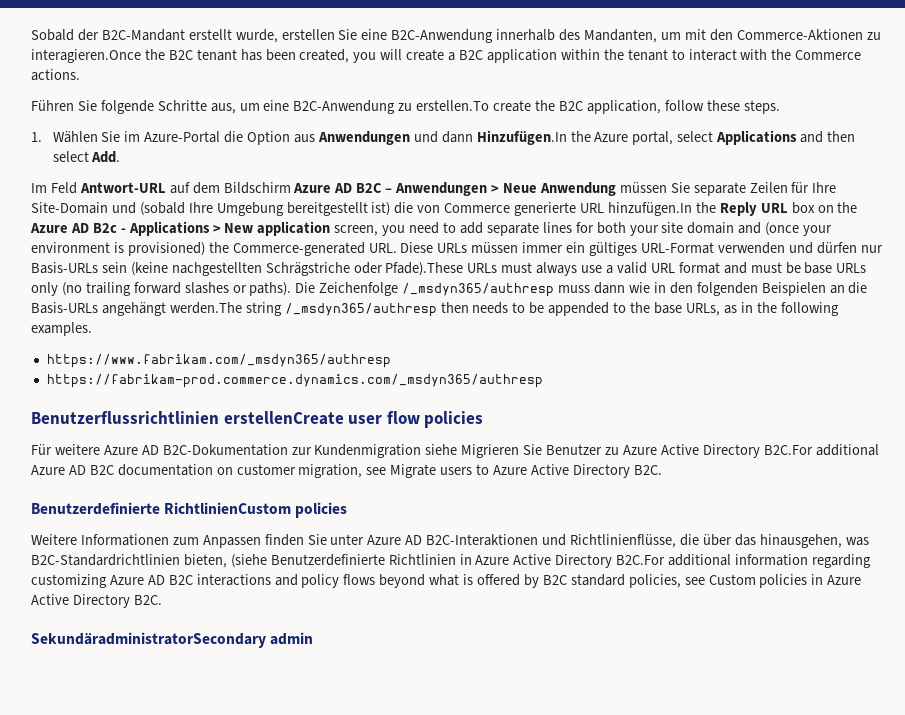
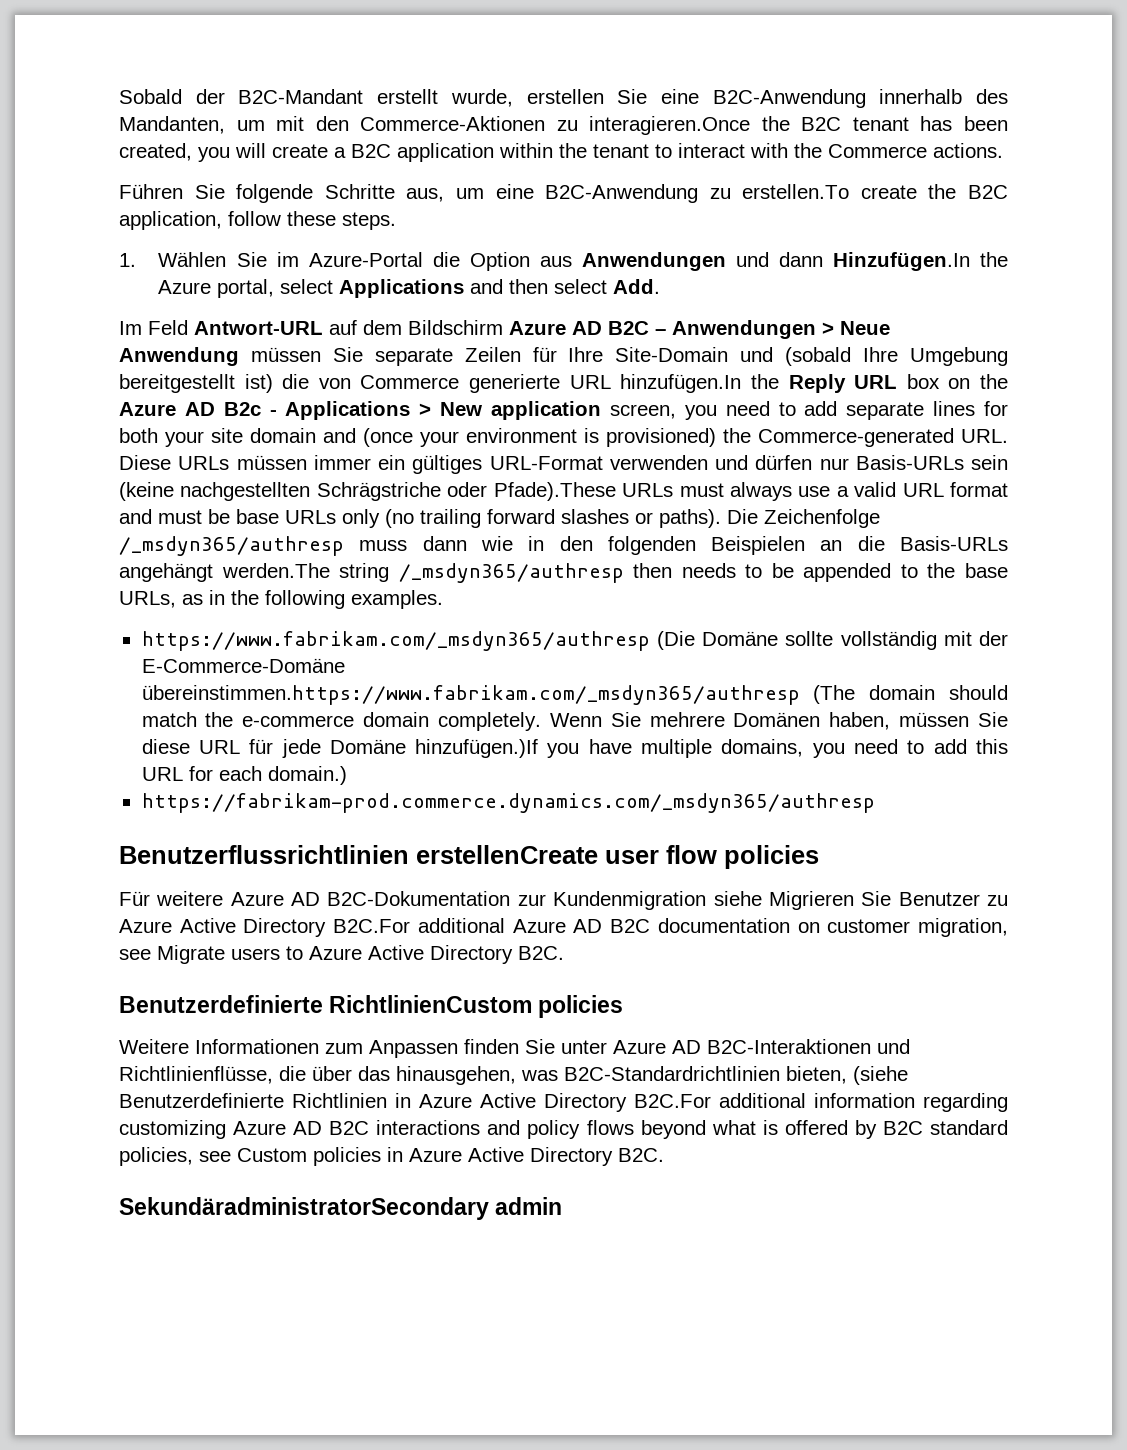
- https://www.fabrikam.com/_msdyn365/authresp
+ https://www.fabrikam.com/_msdyn365/authresp (Die Domäne sollte vollständig mit der E-Commerce-Domäne übereinstimmen.https://www.fabrikam.com/_msdyn365/authresp (The domain should match the e-commerce domain completely. Wenn Sie mehrere Domänen haben, müssen Sie diese URL für jede Domäne hinzufügen.)If you have multiple domains, you need to add this URL for each domain.)

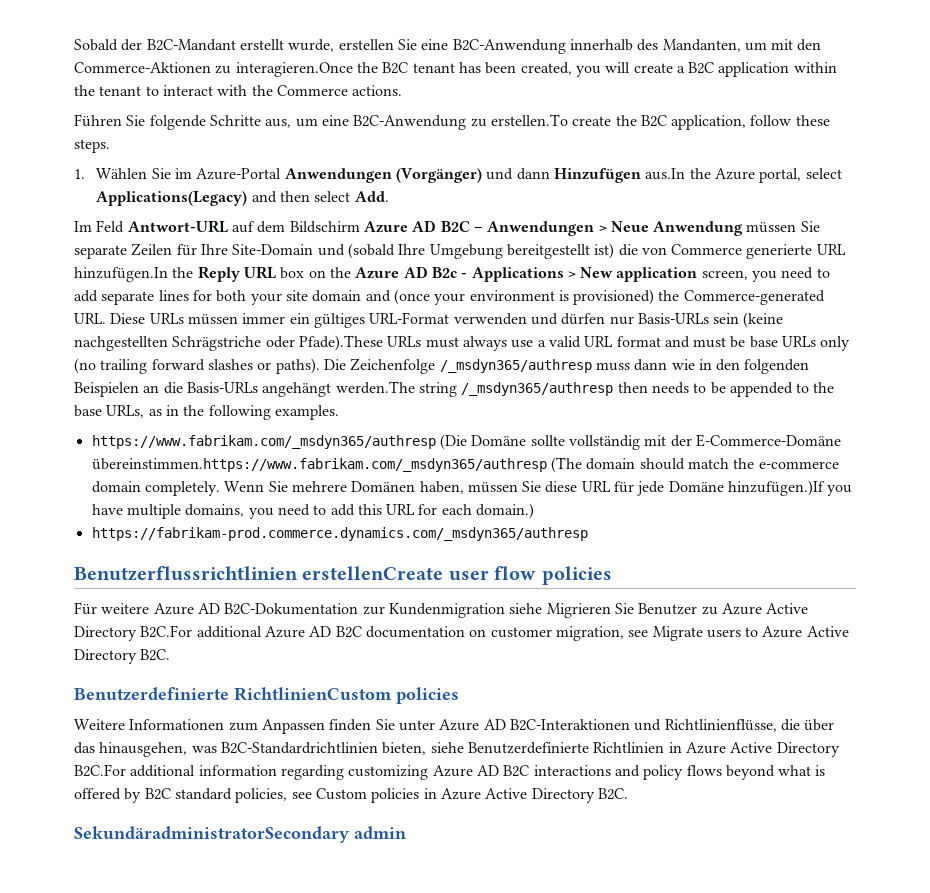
- 1. Wählen Sie im Azure-Portal die Option aus Anwendungen und dann Hinzufügen.In the Azure portal, select Applications and then select Add.
+ 1. Wählen Sie im Azure-Portal Anwendungen (Vorgänger) und dann Hinzufügen aus.In the Azure portal, select Applications(Legacy) and then select Add.
- Weitere Informationen zum Anpassen finden Sie unter Azure AD B2C-Interaktionen und Richtlinienflüsse, die über das hinausgehen, was B2C-Standardrichtlinien bieten, (siehe Benutzerdefinierte Richtlinien in Azure Active Directory B2C.For additional information regarding customizing Azure AD B2C interactions and policy flows beyond what is offered by B2C standard policies, see Custom policies in Azure Active Directory B2C.
+ Weitere Informationen zum Anpassen finden Sie unter Azure AD B2C-Interaktionen und Richtlinienflüsse, die über das hinausgehen, was B2C-Standardrichtlinien bieten, siehe Benutzerdefinierte Richtlinien in Azure Active Directory B2C.For additional information regarding customizing Azure AD B2C interactions and policy flows beyond what is offered by B2C standard policies, see Custom policies in Azure Active Directory B2C.

